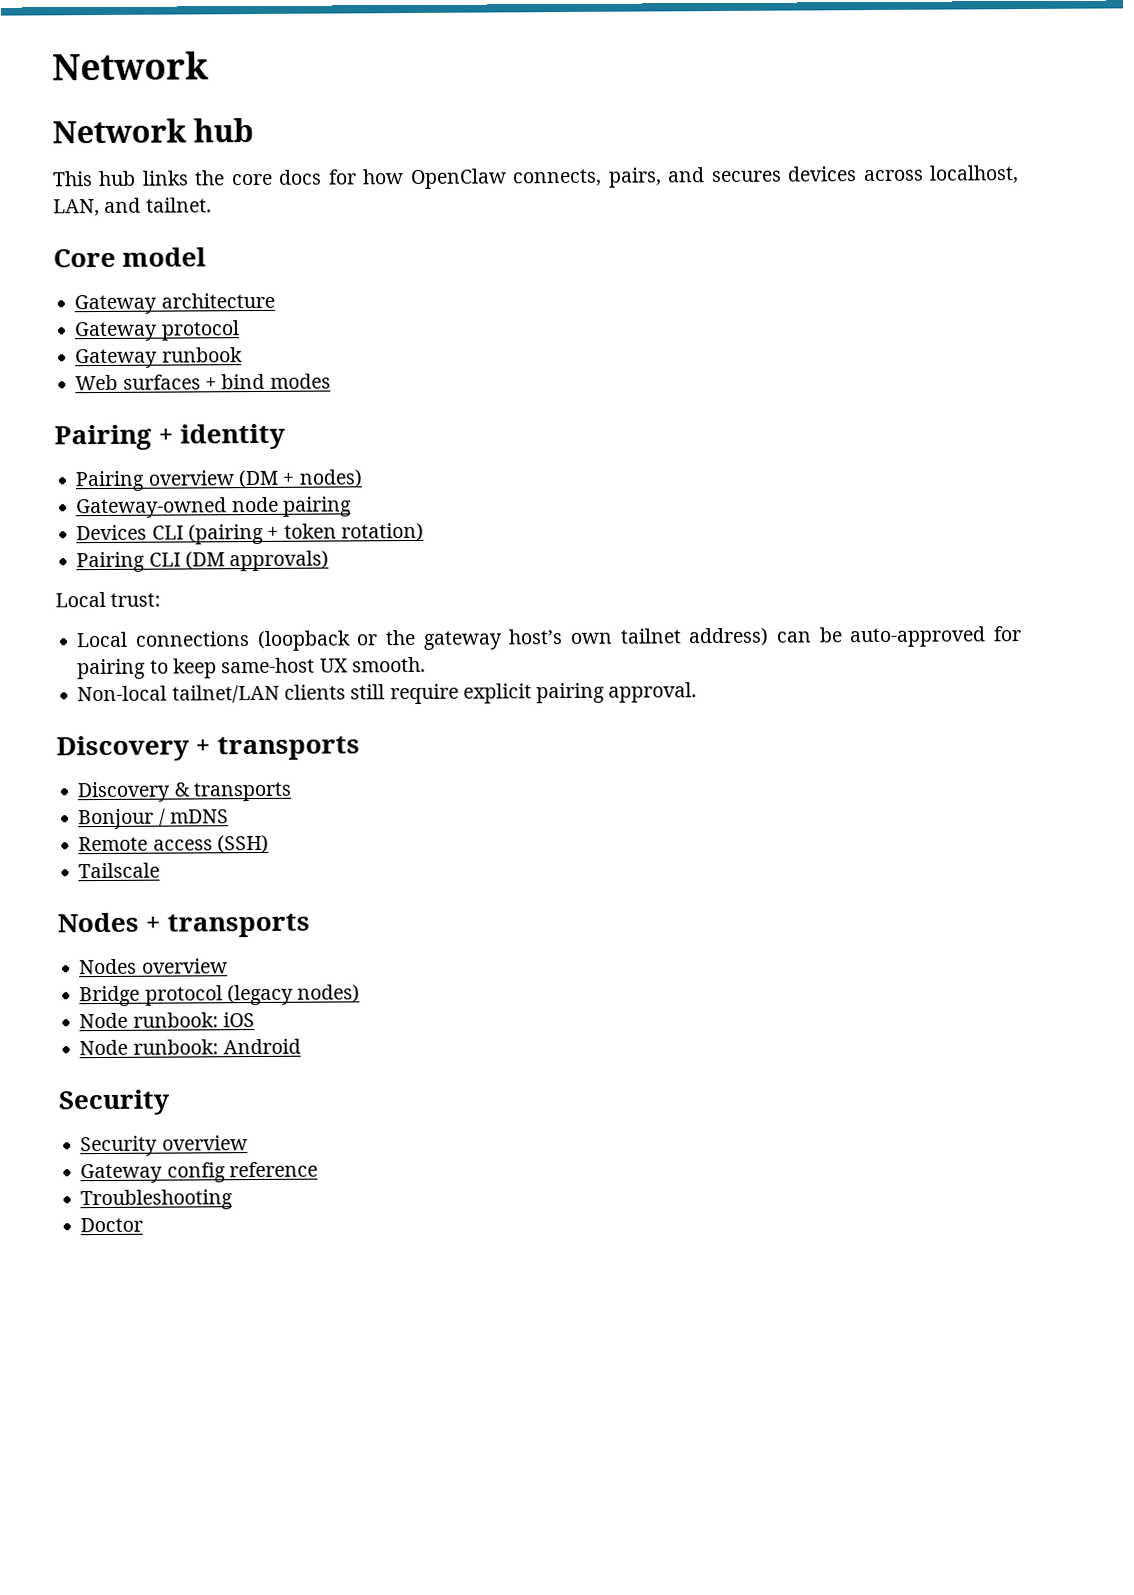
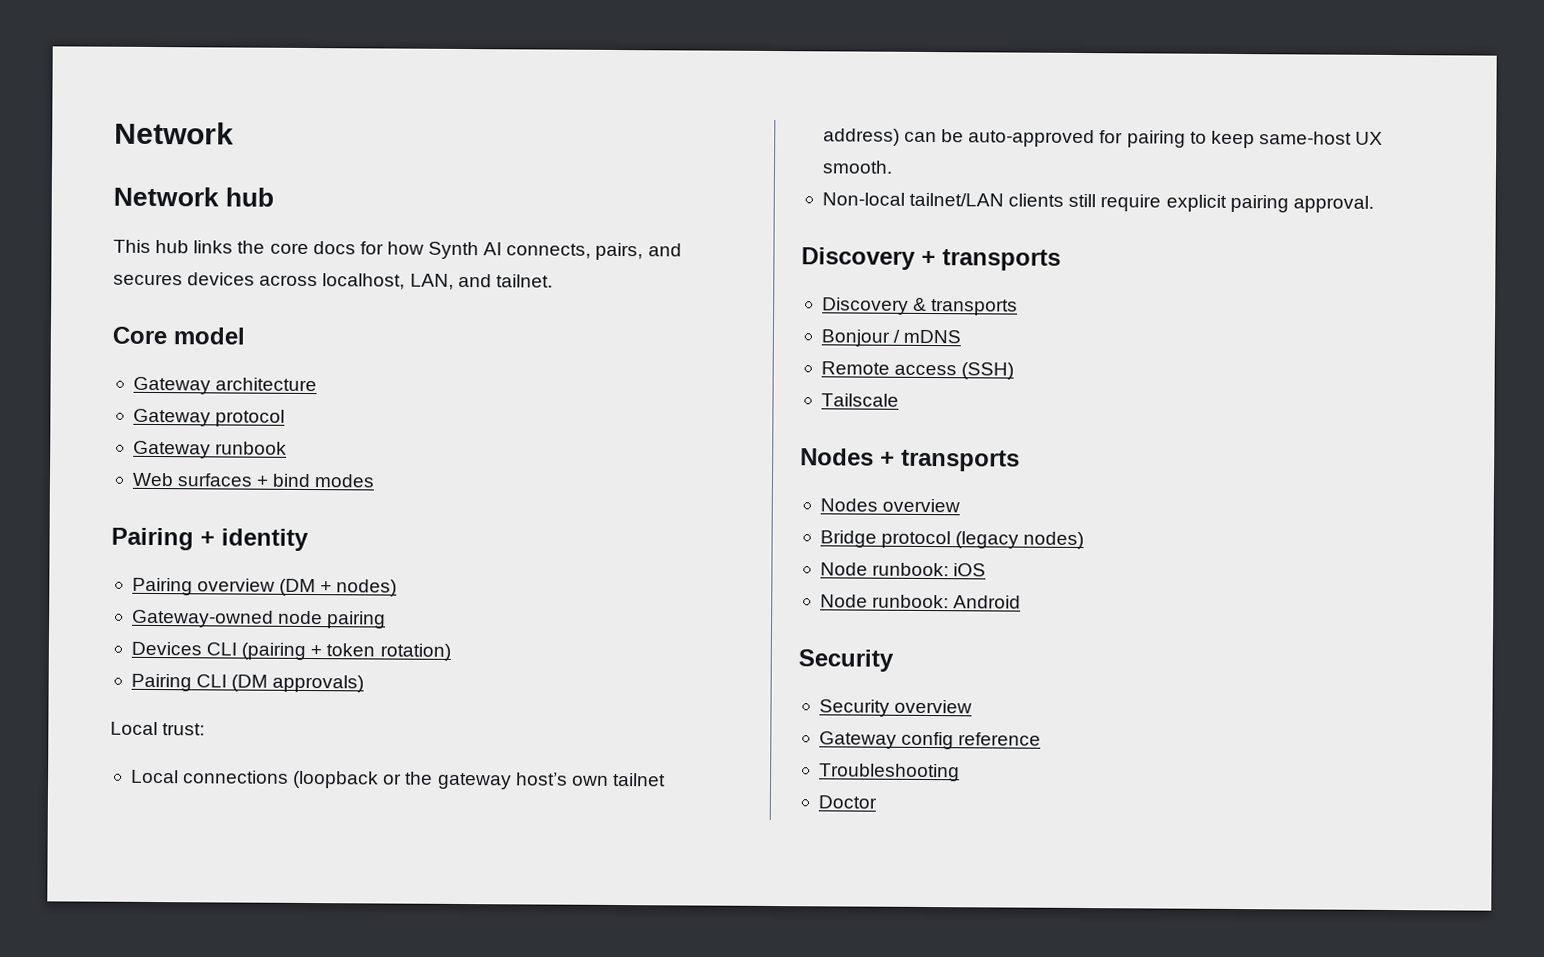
- This hub links the core docs for how OpenClaw connects, pairs, and secures devices across localhost, LAN, and tailnet.
+ This hub links the core docs for how Synth AI connects, pairs, and secures devices across localhost, LAN, and tailnet.

